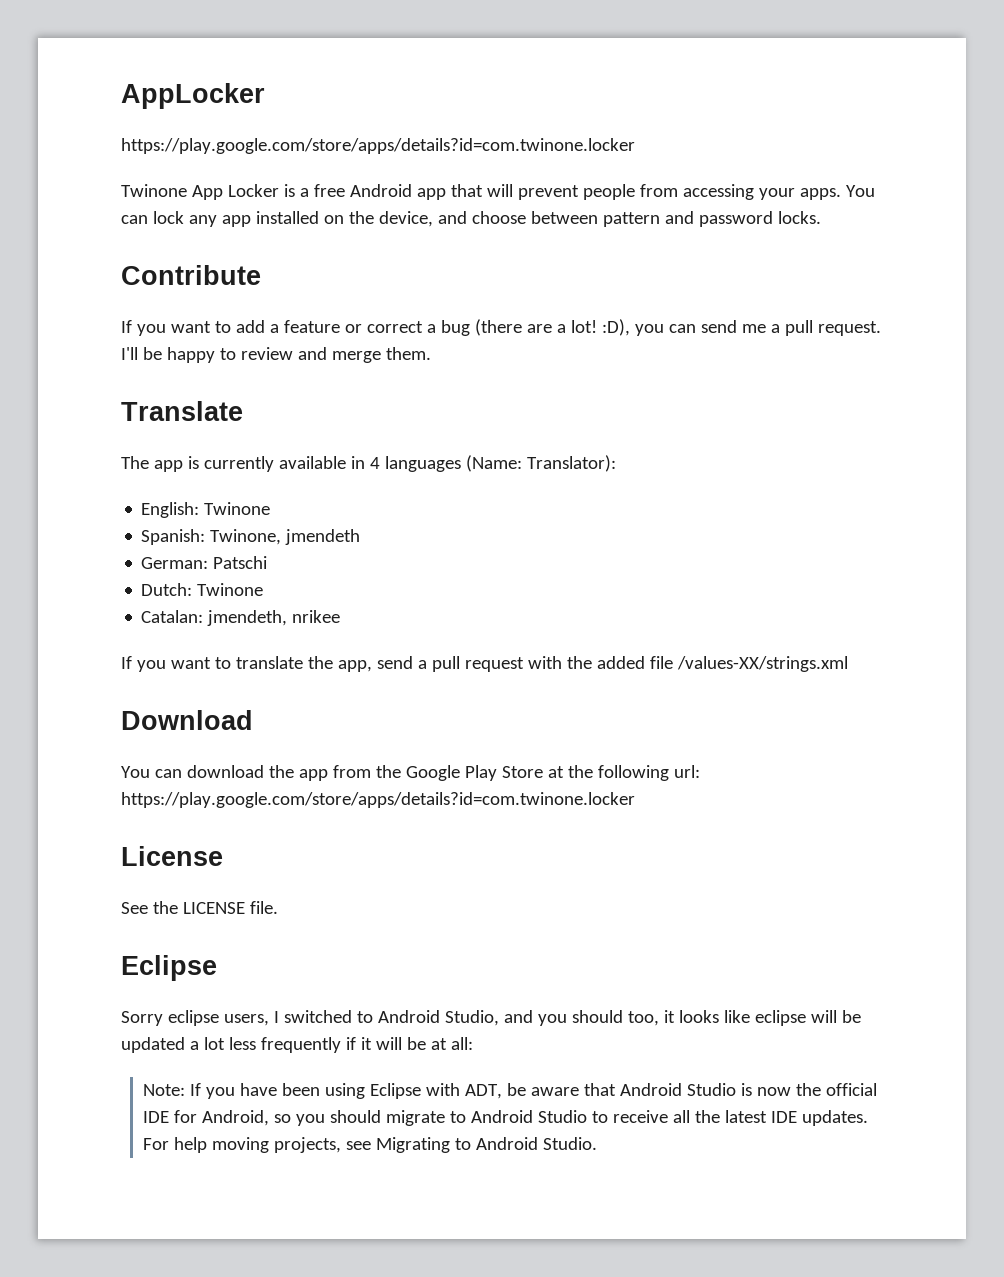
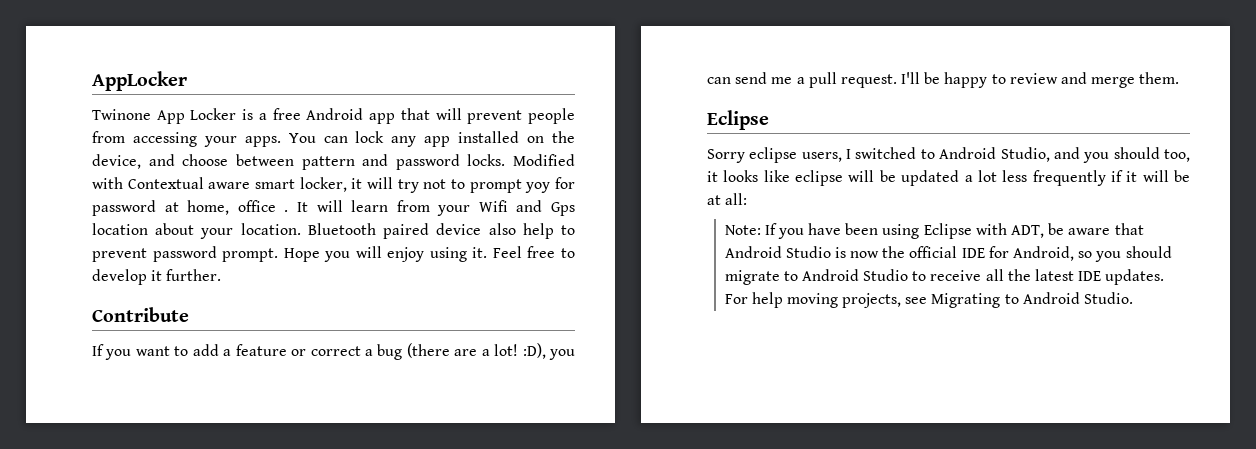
  AppLocker
- https://play.google.com/store/apps/details?id=com.twinone.locker
+ Modified with Contextual aware smart locker, it will try not to prompt yoy for password at home, office . It will learn from your Wifi and Gps location about your location. Bluetooth paired device also help to prevent password prompt. Hope you will enjoy using it. Feel free to develop it further.
- Translate
- The app is currently available in 4 languages (Name: Translator):
- English: Twinone
- Spanish: Twinone, jmendeth
- German: Patschi
- Dutch: Twinone
- Catalan: jmendeth, nrikee
- If you want to translate the app, send a pull request with the added file /values-XX/strings.xml
- Download
- You can download the app from the Google Play Store at the following url: https://play.google.com/store/apps/details?id=com.twinone.locker
- License
- See the LICENSE file.

